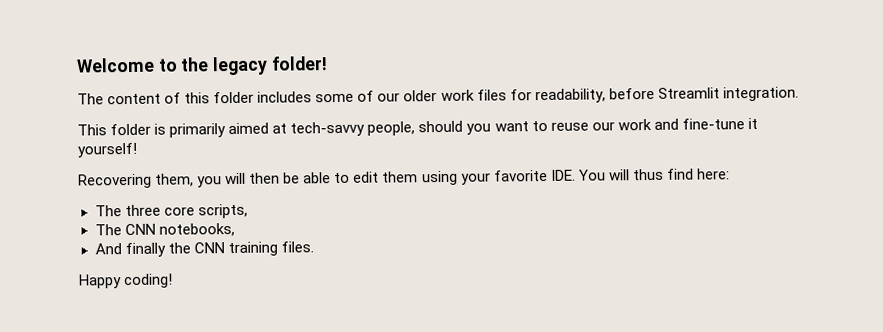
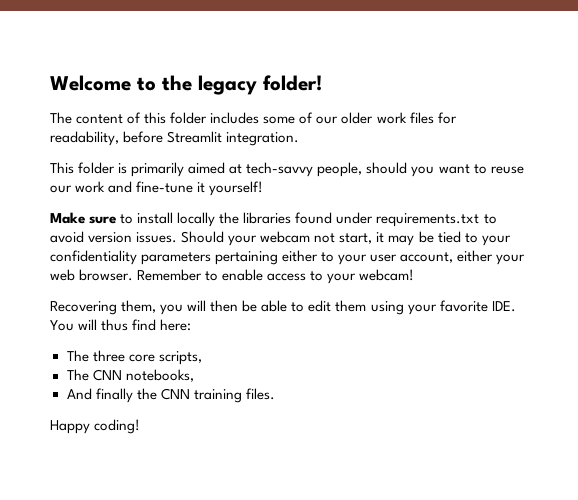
+ Make sure to install locally the libraries found under requirements.txt to avoid version issues. Should your webcam not start, it may be tied to your confidentiality parameters pertaining either to your user account, either your web browser. Remember to enable access to your webcam!

